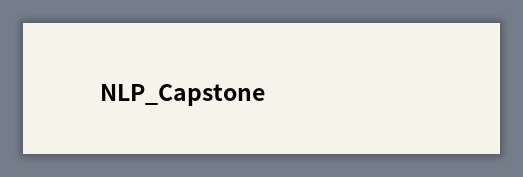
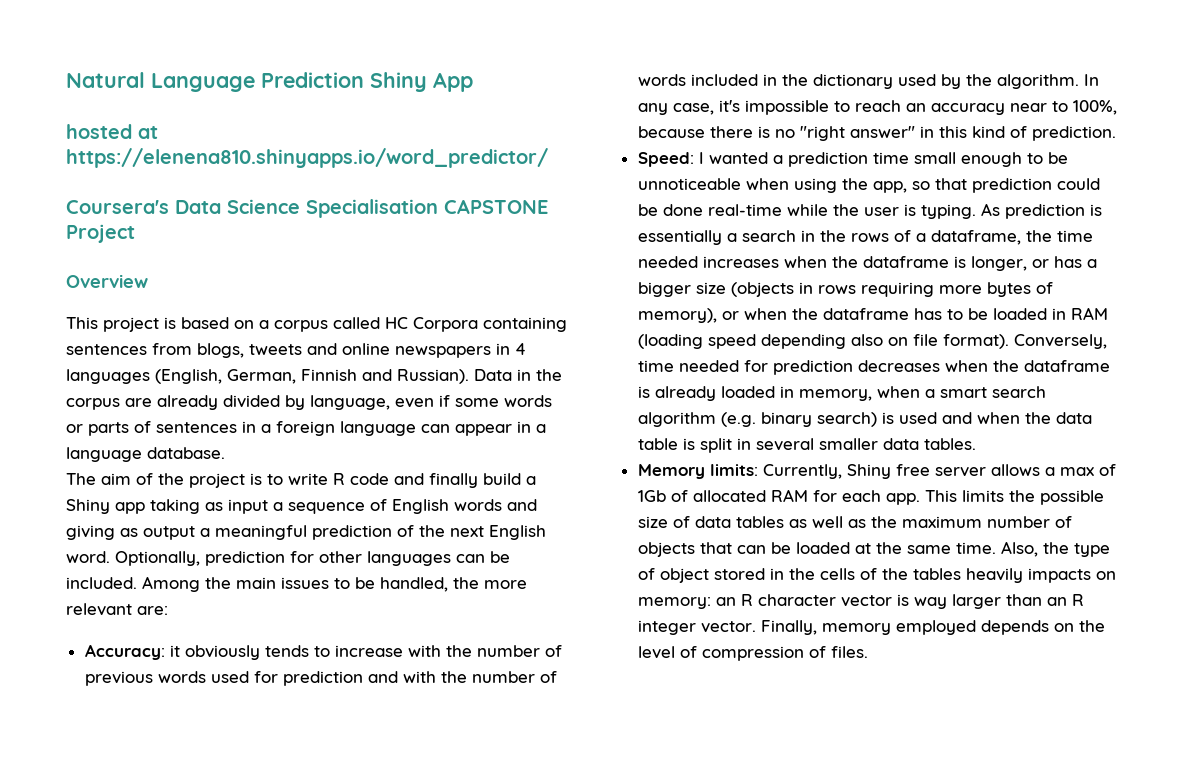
- NLP_Capstone
+ Natural Language Prediction Shiny App
+ hosted at https://elenena810.shinyapps.io/word_predictor/
+ Coursera's Data Science Specialisation CAPSTONE Project
+ Overview
+ This project is based on a corpus called HC Corpora containing sentences from blogs, tweets and online newspapers in 4 languages (English, German, Finnish and Russian). Data in the corpus are already divided by language, even if some words or parts of sentences in a foreign language can appear in a language database.
+ The aim of the project is to write R code and finally build a Shiny app taking as input a sequence of English words and giving as output a meaningful prediction of the next English word. Optionally, prediction for other languages can be included. Among the main issues to be handled, the more relevant are:
+ Accuracy: it obviously tends to increase with the number of previous words used for prediction and with the number of words included in the dictionary used by the algorithm. In any case, it's impossible to reach an accuracy near to 100%, because there is no "right answer" in this kind of prediction.
+ Speed: I wanted a prediction time small enough to be unnoticeable when using the app, so that prediction could be done real-time while the user is typing. As prediction is essentially a search in the rows of a dataframe, the time needed increases when the dataframe is longer, or has a bigger size (objects in rows requiring more bytes of memory), or when the dataframe has to be loaded in RAM (loading speed depending also on file format). Conversely, time needed for prediction decreases when the dataframe is already loaded in memory, when a smart search algorithm (e.g. binary search) is used and when the data table is split in several smaller data tables.
+ Memory limits: Currently, Shiny free server allows a max of 1Gb of allocated RAM for each app. This limits the possible size of data tables as well as the maximum number of objects that can be loaded at the same time. Also, the type of object stored in the cells of the tables heavily impacts on memory: an R character vector is way larger than an R integer vector. Finally, memory employed depends on the level of compression of files.

